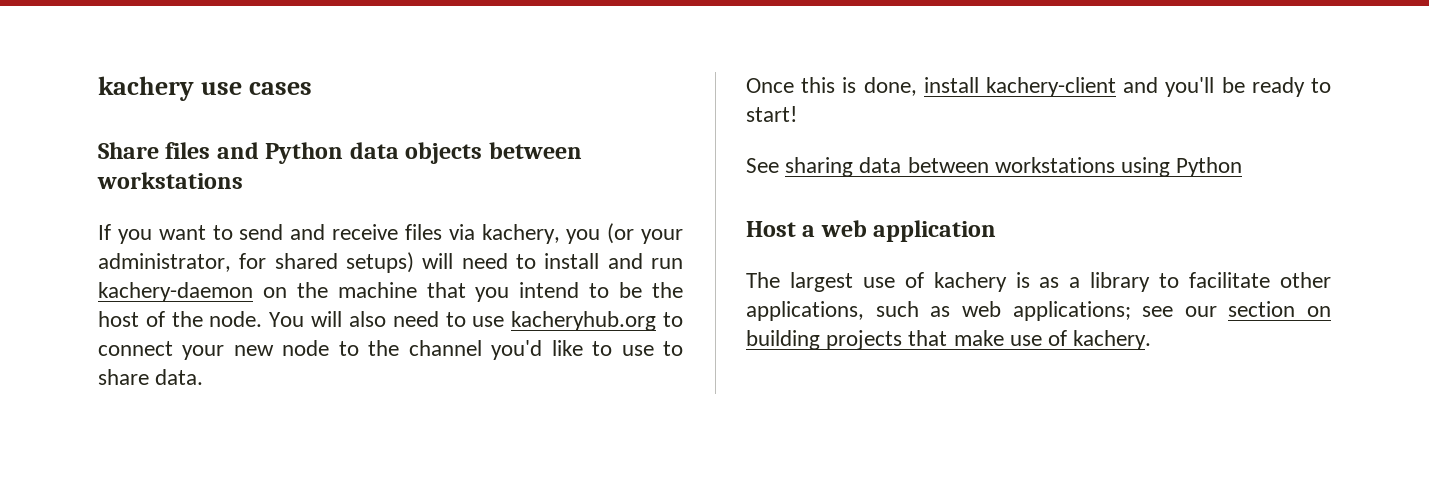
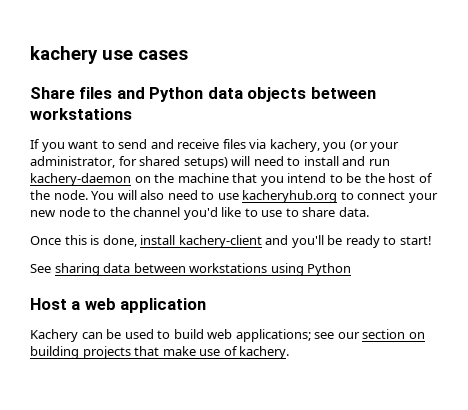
- The largest use of kachery is as a library to facilitate other applications, such as web applications; see our section on building projects that make use of kachery.
+ Kachery can be used to build web applications; see our section on building projects that make use of kachery.

